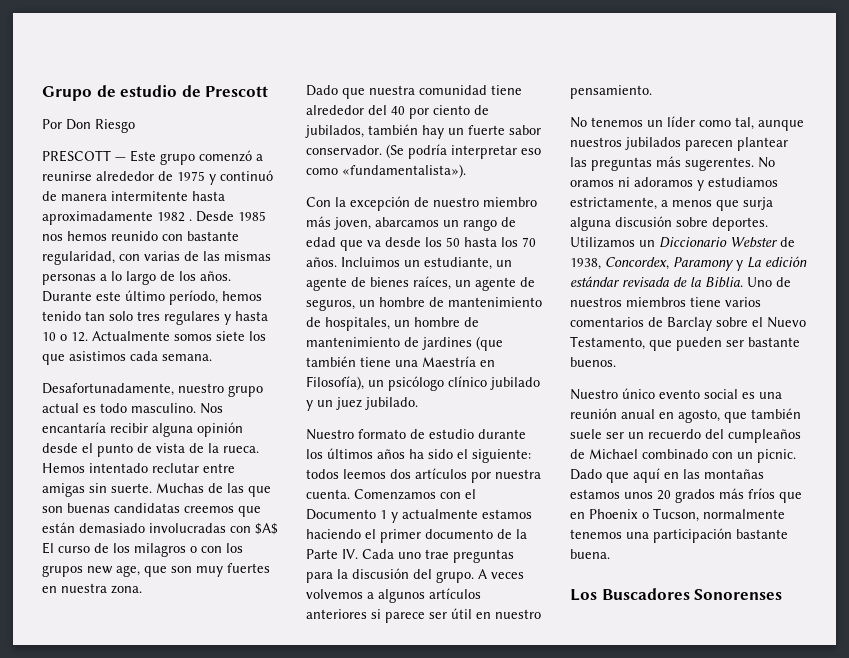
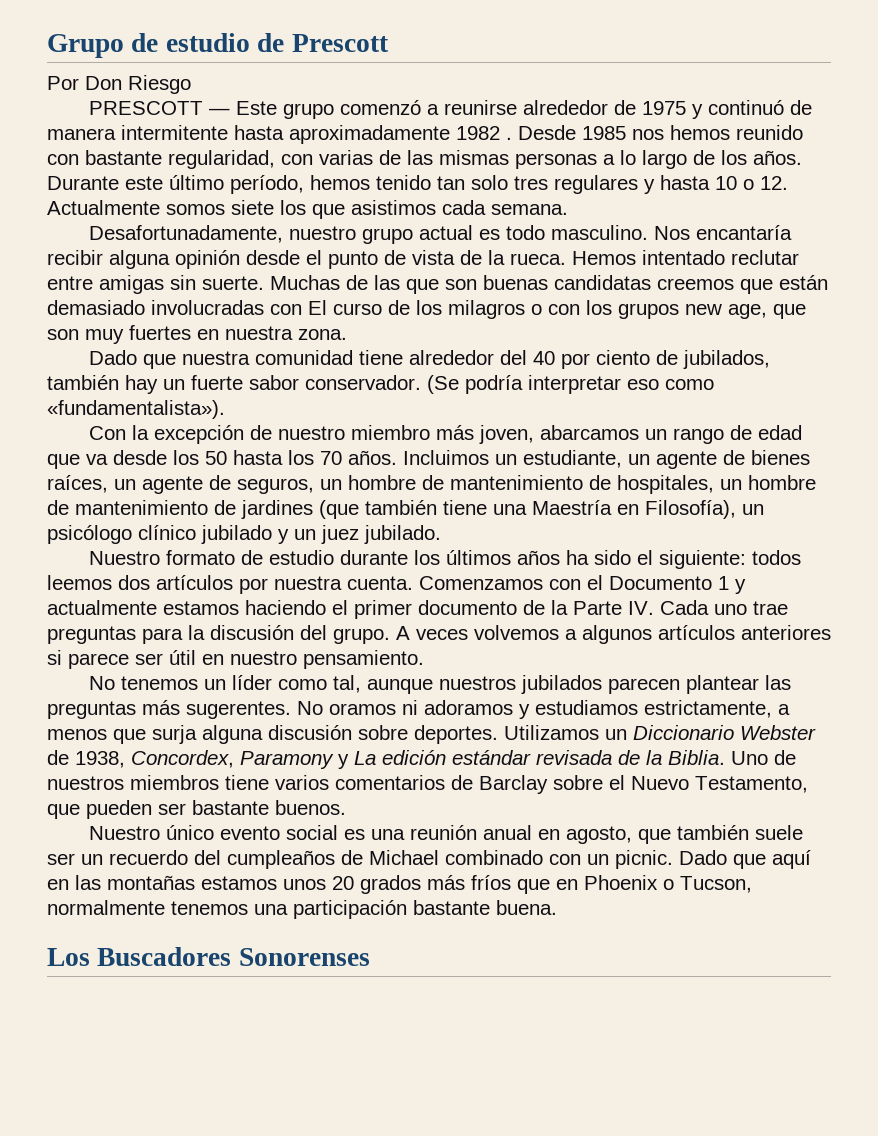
- Muchas de las que son buenas candidatas creemos que están demasiado involucradas con $A$ El curso de los milagros o con los grupos new age, que son muy fuertes en nuestra zona.
+ Muchas de las que son buenas candidatas creemos que están demasiado involucradas con El curso de los milagros o con los grupos new age, que son muy fuertes en nuestra zona.

